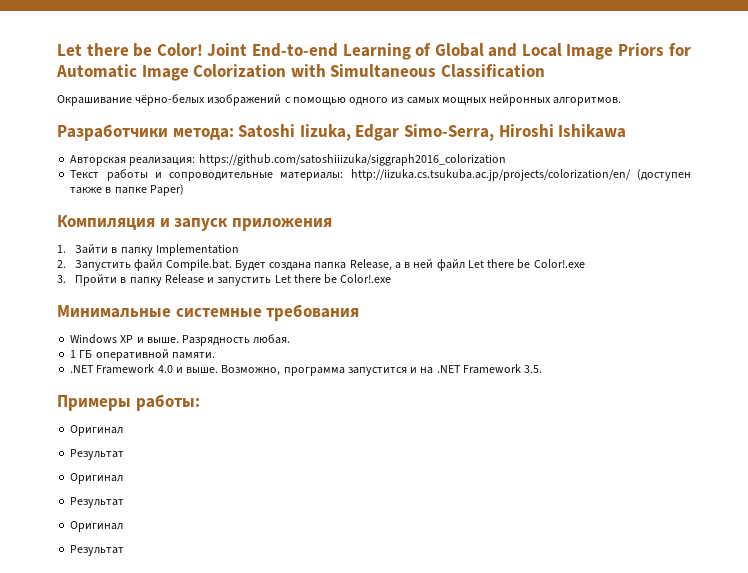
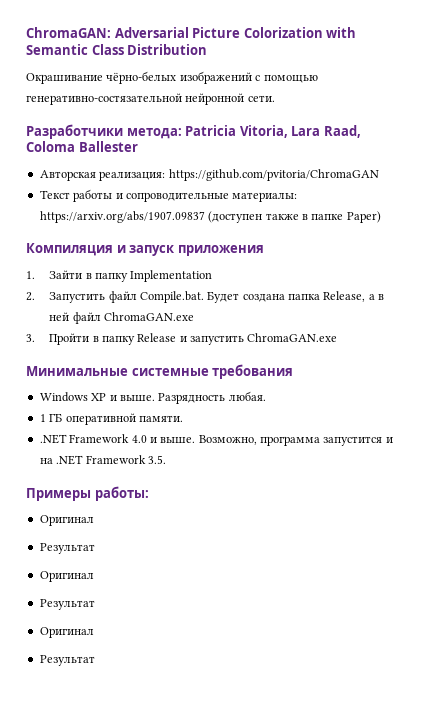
- Let there be Color! Joint End-to-end Learning of Global and Local Image Priors for Automatic Image Colorization with Simultaneous Classification
+ ChromaGAN: Adversarial Picture Colorization with Semantic Class Distribution
- Окрашивание чёрно-белых изображений с помощью одного из самых мощных нейронных алгоритмов.
- Разработчики метода: Satoshi Iizuka, Edgar Simo-Serra, Hiroshi Ishikawa
+ Окрашивание чёрно-белых изображений с помощью генеративно-состязательной нейронной сети.
+ Разработчики метода: Patricia Vitoria, Lara Raad, Coloma Ballester
- Авторская реализация: https://github.com/satoshiiizuka/siggraph2016_colorization
+ Авторская реализация: https://github.com/pvitoria/ChromaGAN
- Текст работы и сопроводительные материалы: http://iizuka.cs.tsukuba.ac.jp/projects/colorization/en/ (доступен также в папке Paper)
+ Текст работы и сопроводительные материалы: https://arxiv.org/abs/1907.09837 (доступен также в папке Paper)
- 2. Запустить файл Compile.bat. Будет создана папка Release, а в ней файл Let there be Color!.exe
+ 2. Запустить файл Compile.bat. Будет создана папка Release, а в ней файл ChromaGAN.exe
- 3. Пройти в папку Release и запустить Let there be Color!.exe
+ 3. Пройти в папку Release и запустить ChromaGAN.exe

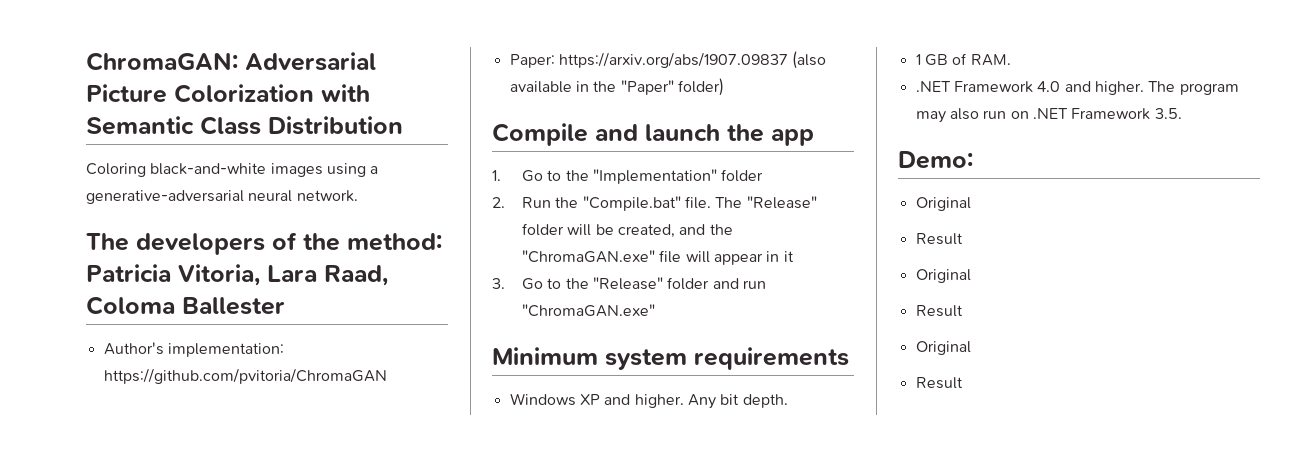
- Окрашивание чёрно-белых изображений с помощью генеративно-состязательной нейронной сети.
- Разработчики метода: Patricia Vitoria, Lara Raad, Coloma Ballester
+ Coloring black-and-white images using a generative-adversarial neural network.
+ The developers of the method: Patricia Vitoria, Lara Raad, Coloma Ballester
- Авторская реализация: https://github.com/pvitoria/ChromaGAN
+ Author's implementation: https://github.com/pvitoria/ChromaGAN
- Текст работы и сопроводительные материалы: https://arxiv.org/abs/1907.09837 (доступен также в папке Paper)
- Компиляция и запуск приложения
- 1. Зайти в папку Implementation
- 2. Запустить файл Compile.bat. Будет создана папка Release, а в ней файл ChromaGAN.exe
- 3. Пройти в папку Release и запустить ChromaGAN.exe
- Минимальные системные требования
- Windows XP и выше. Разрядность любая.
- 1 ГБ оперативной памяти.
- .NET Framework 4.0 и выше. Возможно, программа запустится и на .NET Framework 3.5.
- Примеры работы:
- Оригинал
- Результат
- Оригинал
- Результат
- Оригинал
- Результат
+ Paper: https://arxiv.org/abs/1907.09837 (also available in the "Paper" folder)
+ Compile and launch the app
+ 1. Go to the "Implementation" folder
+ 2. Run the "Compile.bat" file. The "Release" folder will be created, and the "ChromaGAN.exe" file will appear in it
+ 3. Go to the "Release" folder and run "ChromaGAN.exe"
+ Minimum system requirements
+ Windows XP and higher. Any bit depth.
+ 1 GB of RAM.
+ .NET Framework 4.0 and higher. The program may also run on .NET Framework 3.5.
+ Demo:
+ Original
+ Result
+ Original
+ Result
+ Original
+ Result

